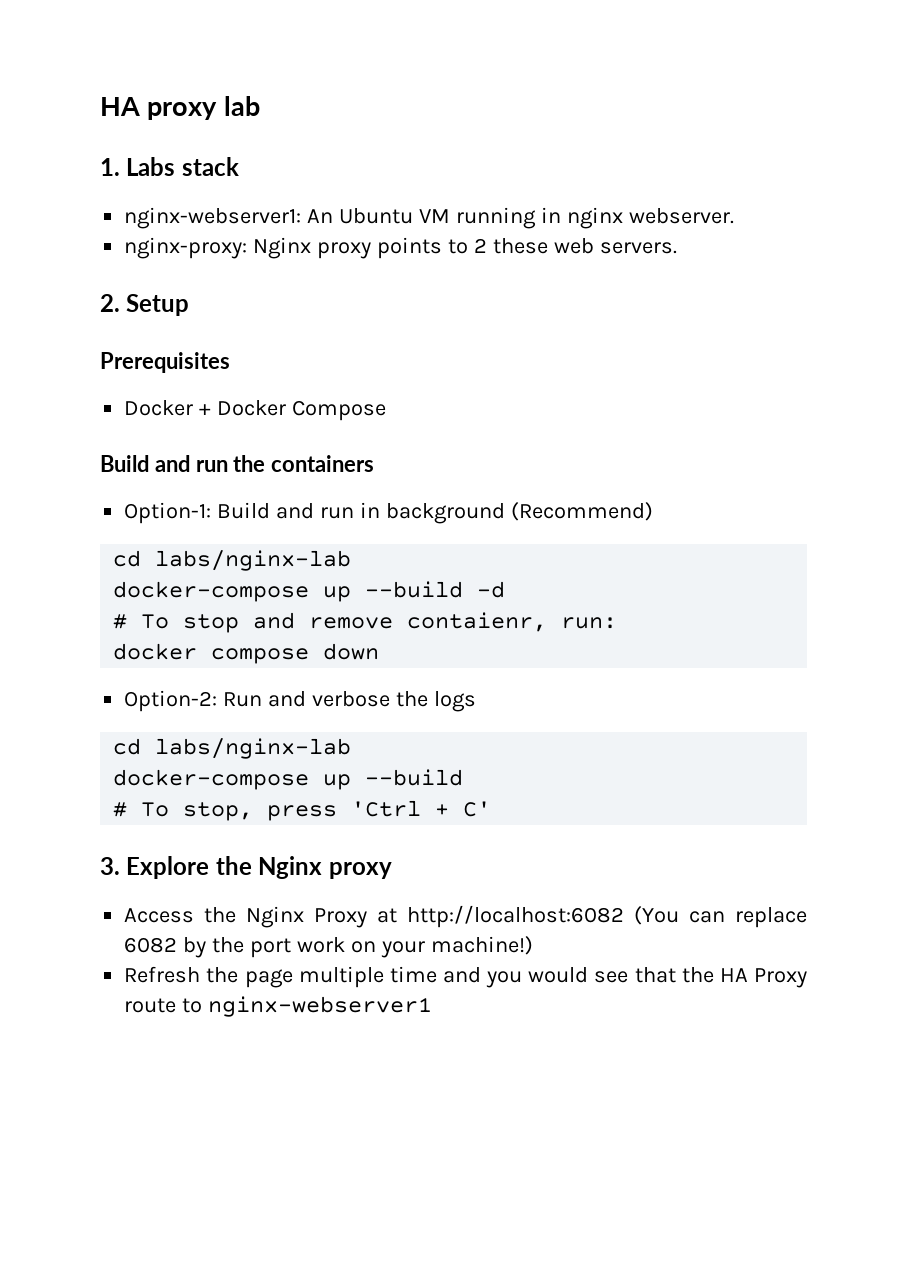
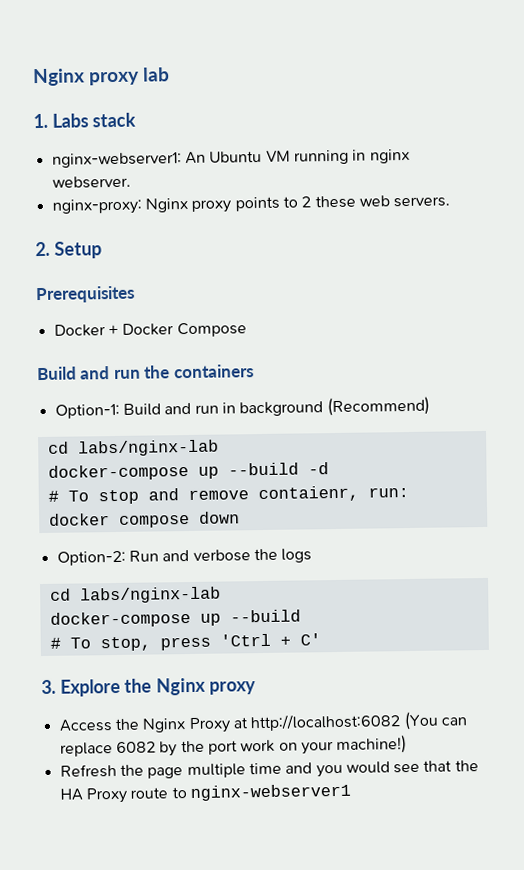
- HA proxy lab
+ Nginx proxy lab

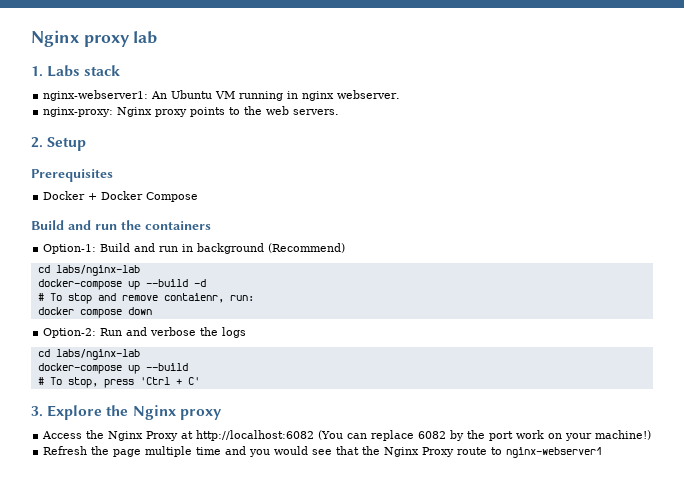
- nginx-proxy: Nginx proxy points to 2 these web servers.
+ nginx-proxy: Nginx proxy points to the web servers.
- Refresh the page multiple time and you would see that the HA Proxy route to nginx-webserver1
+ Refresh the page multiple time and you would see that the Nginx Proxy route to nginx-webserver1

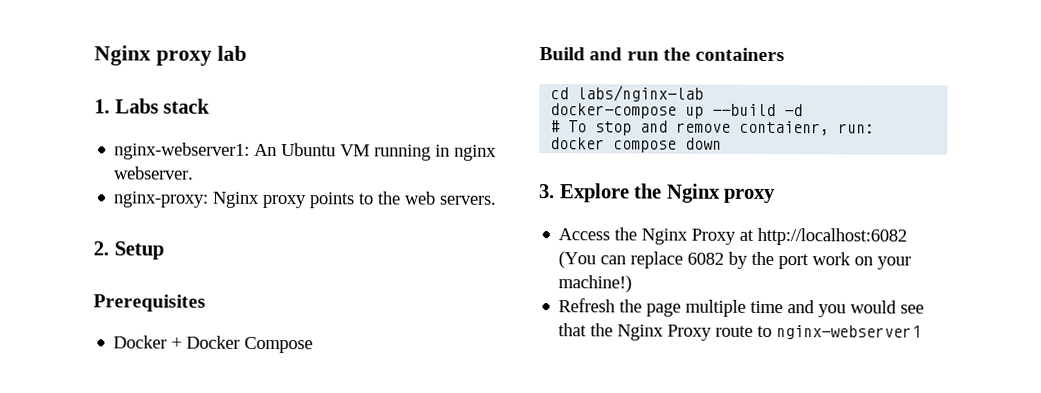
- Option-1: Build and run in background (Recommend)
- Option-2: Run and verbose the logs
- cd labs/nginx-lab
- docker-compose up --build
- # To stop, press 'Ctrl + C'

